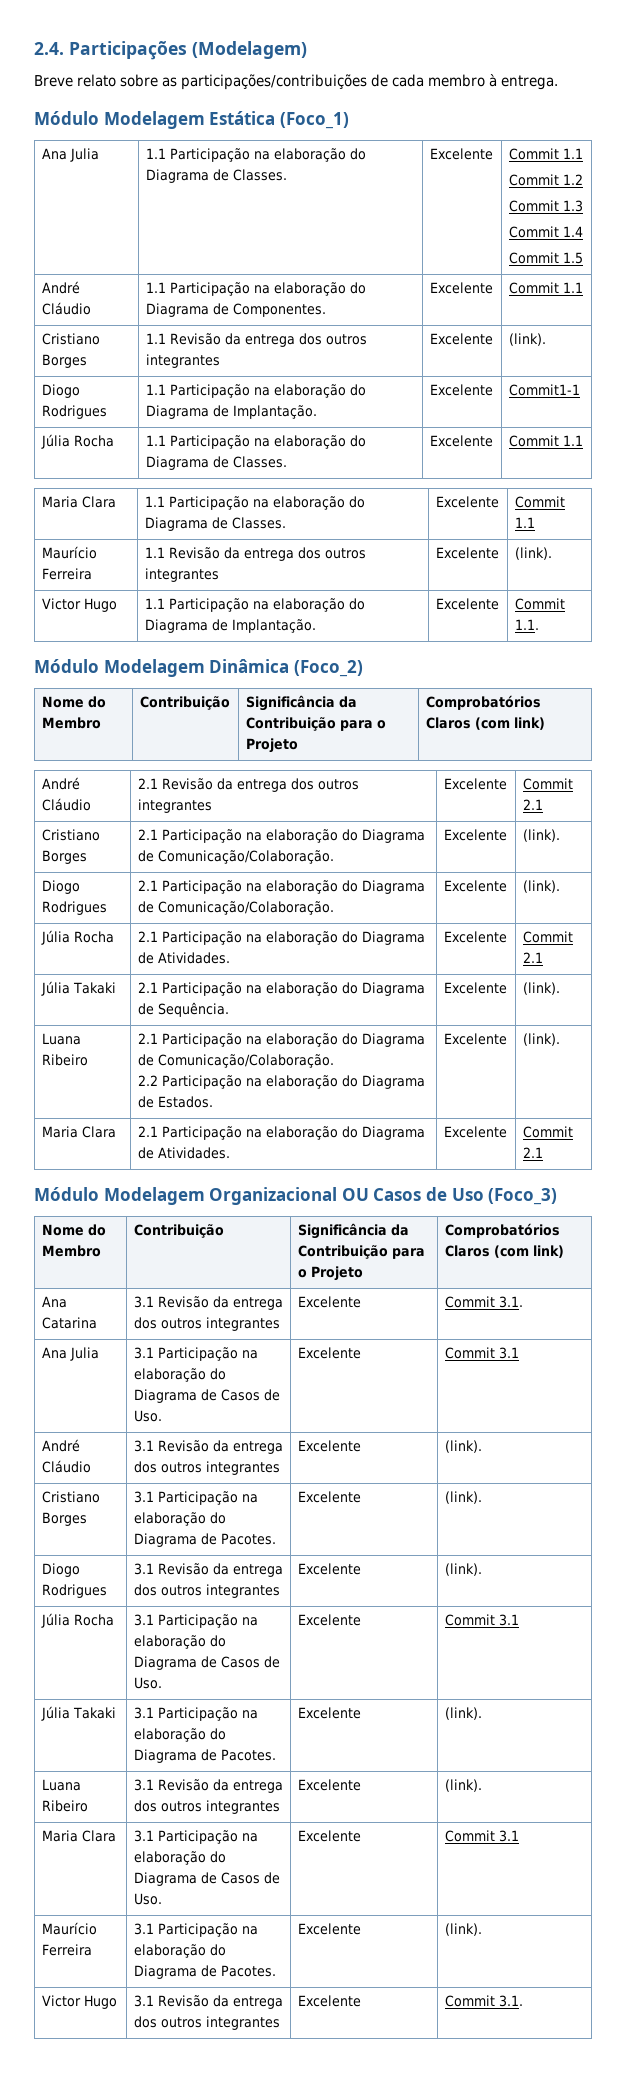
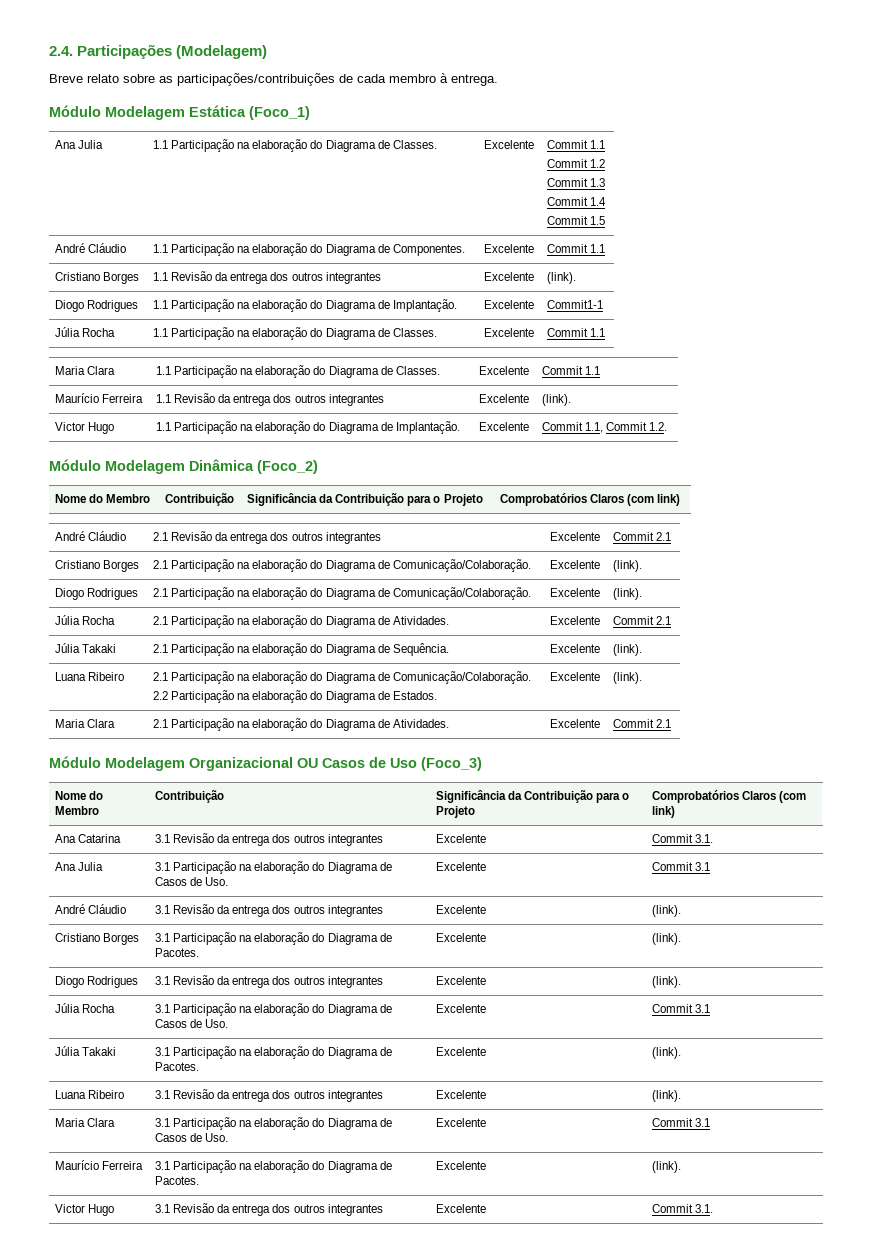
- Victor Hugo | 1.1 Participação na elaboração do Diagrama de Implantação. | Excelente | Commit 1.1.
+ Victor Hugo | 1.1 Participação na elaboração do Diagrama de Implantação. | Excelente | Commit 1.1, Commit 1.2.

